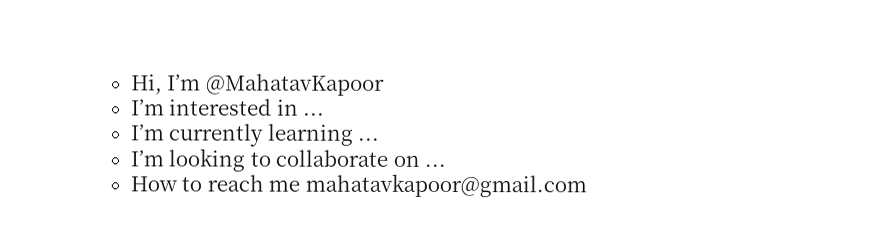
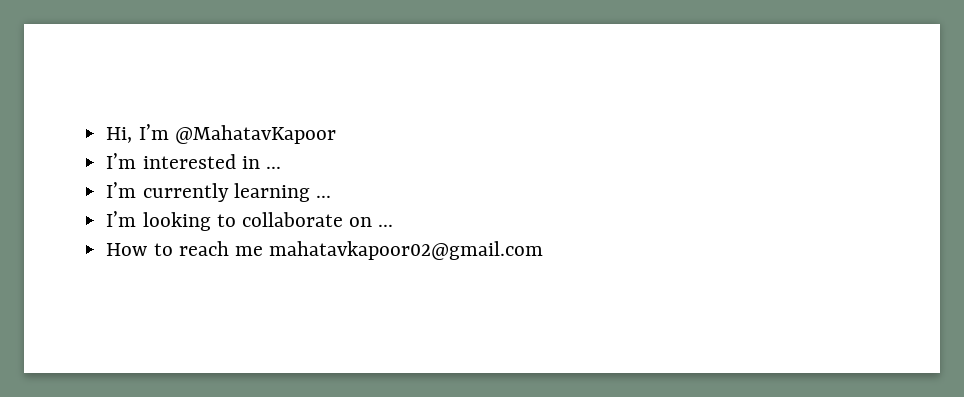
- How to reach me mahatavkapoor@gmail.com
+ How to reach me mahatavkapoor02@gmail.com

